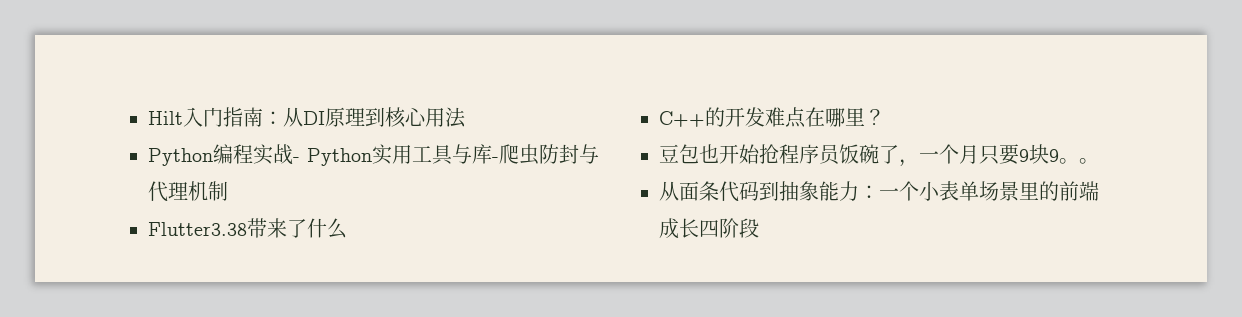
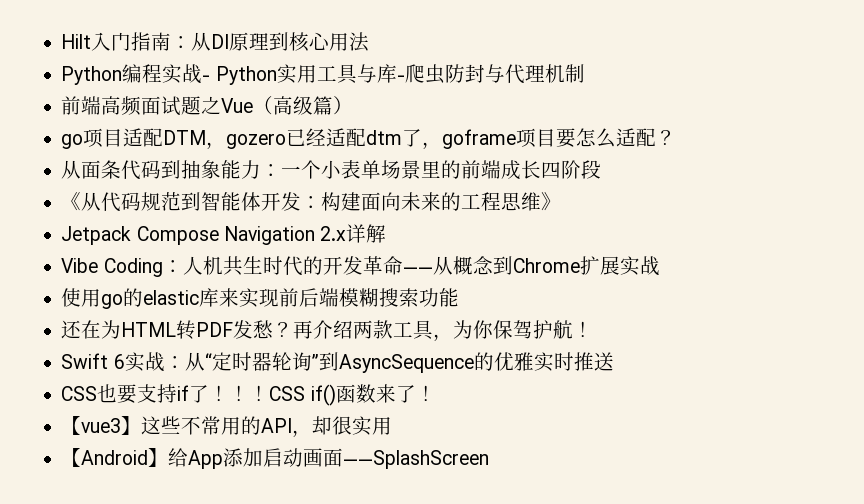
- Flutter3.38带来了什么
- C++的开发难点在哪里？
- 豆包也开始抢程序员饭碗了，一个月只要9块9。。
+ 前端高频面试题之Vue（高级篇）
+ go项目适配DTM，gozero已经适配dtm了，goframe项目要怎么适配？
+ 《从代码规范到智能体开发：构建面向未来的工程思维》
+ Jetpack Compose Navigation 2.x详解
+ Vibe Coding：人机共生时代的开发革命——从概念到Chrome扩展实战
+ 使用go的elastic库来实现前后端模糊搜索功能
+ 还在为HTML转PDF发愁？再介绍两款工具，为你保驾护航！
+ Swift 6实战：从“定时器轮询”到AsyncSequence的优雅实时推送
+ CSS也要支持if了！！！CSS if()函数来了！
+ 【vue3】这些不常用的API，却很实用
+ 【Android】给App添加启动画面——SplashScreen

